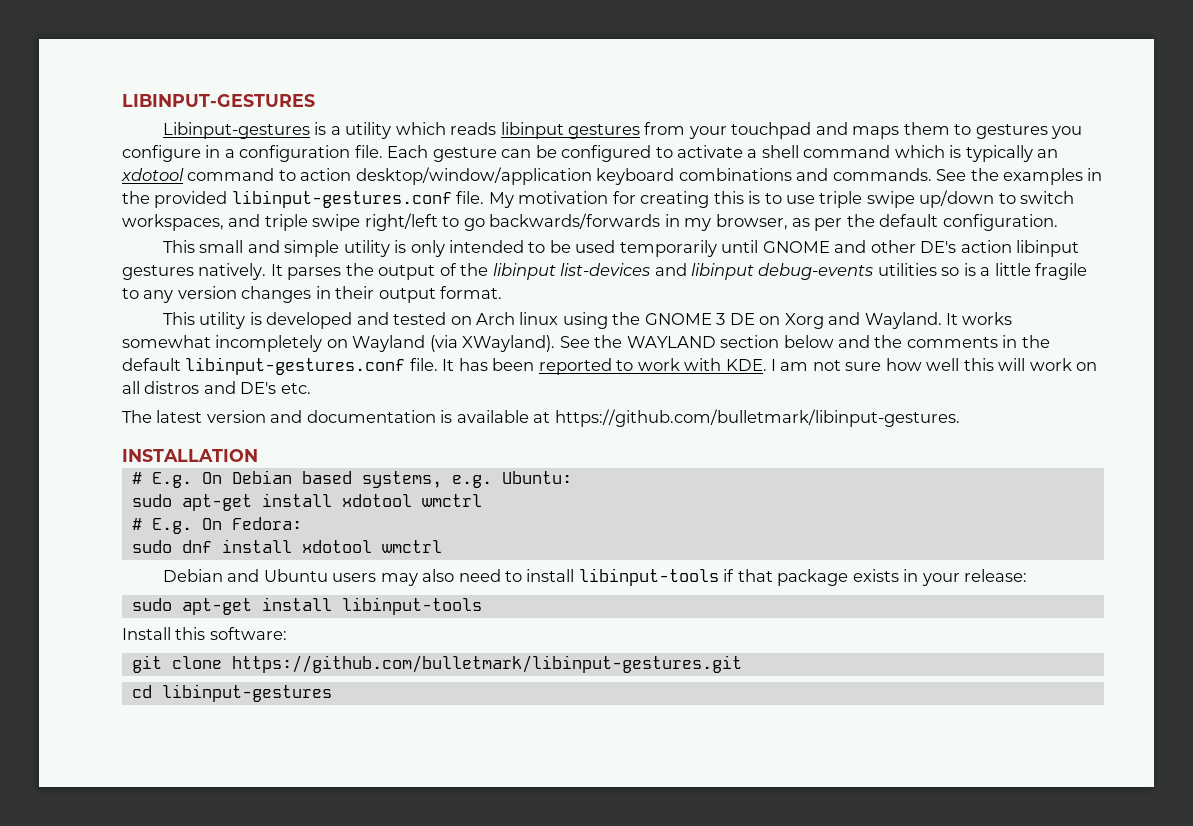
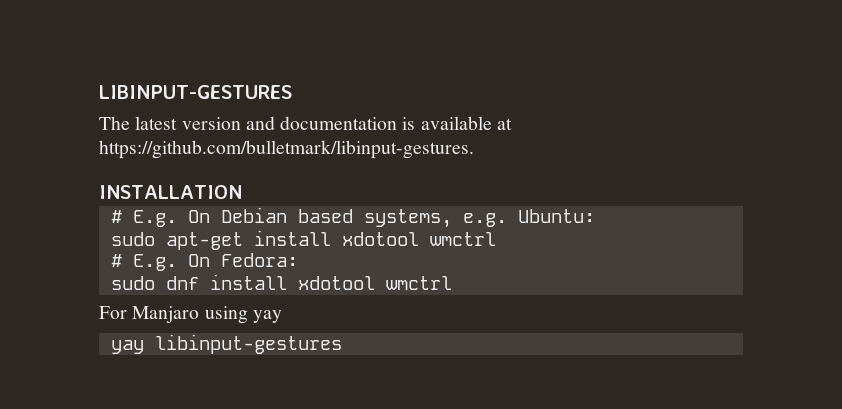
- Libinput-gestures is a utility which reads libinput gestures from your touchpad and maps them to gestures you configure in a configuration file. Each gesture can be configured to activate a shell command which is typically an xdotool command to action desktop/window/application keyboard combinations and commands. See the examples in the provided libinput-gestures.conf file. My motivation for creating this is to use triple swipe up/down to switch workspaces, and triple swipe right/left to go backwards/forwards in my browser, as per the default configuration.
- This small and simple utility is only intended to be used temporarily until GNOME and other DE's action libinput gestures natively. It parses the output of the libinput list-devices and libinput debug-events utilities so is a little fragile to any version changes in their output format.
- This utility is developed and tested on Arch linux using the GNOME 3 DE on Xorg and Wayland. It works somewhat incompletely on Wayland (via XWayland). See the WAYLAND section below and the comments in the default libinput-gestures.conf file. It has been reported to work with KDE. I am not sure how well this will work on all distros and DE's etc.
- Debian and Ubuntu users may also need to install libinput-tools if that package exists in your release:
- sudo apt-get install libinput-tools
- Install this software:
- git clone https://github.com/bulletmark/libinput-gestures.git
- cd libinput-gestures
+ For Manjaro using yay
+ yay libinput-gestures

